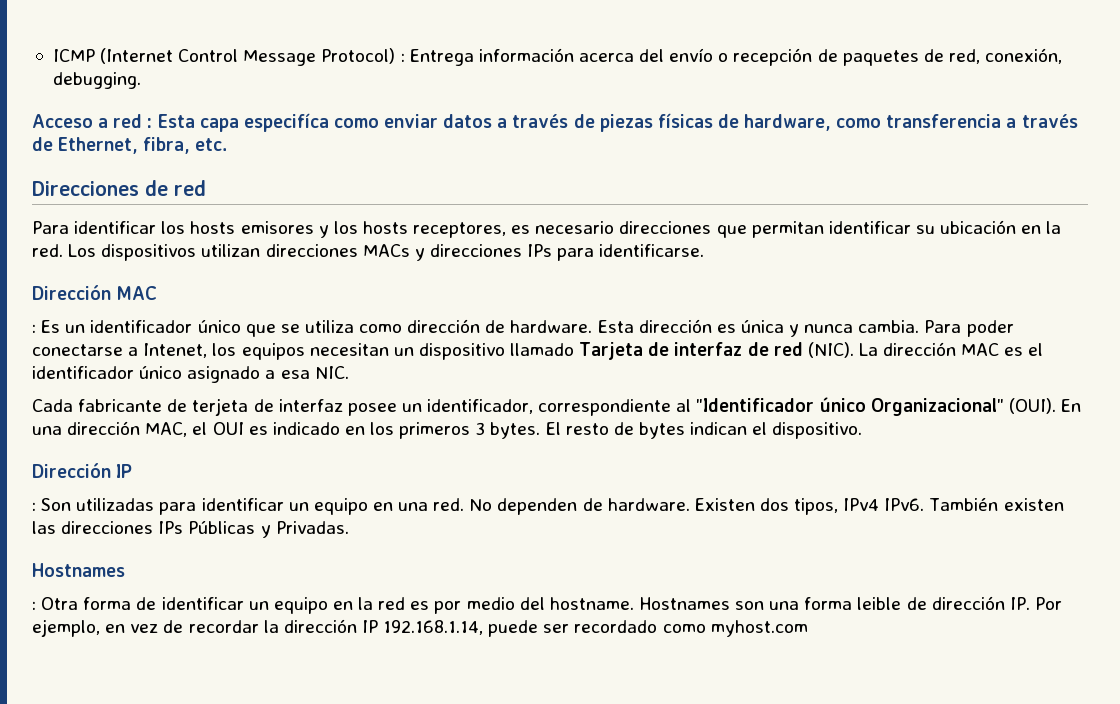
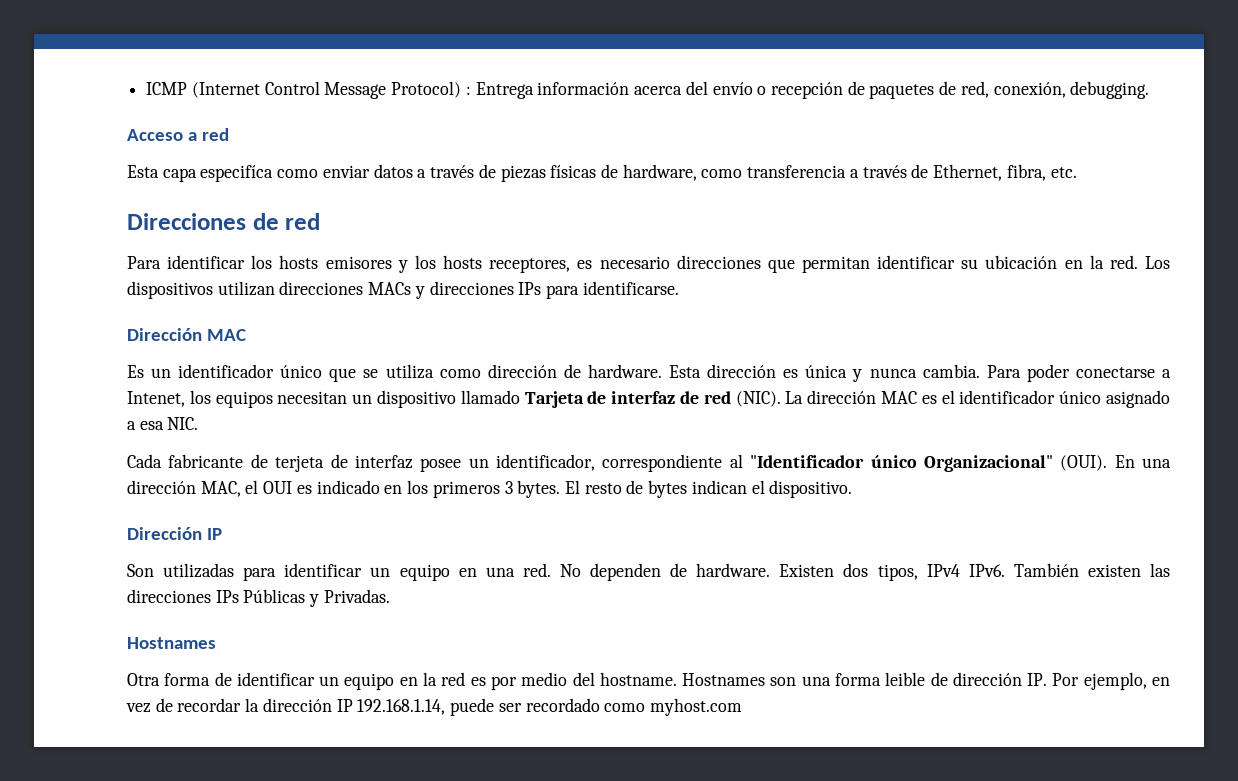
- Acceso a red : Esta capa especifíca como enviar datos a través de piezas físicas de hardware, como transferencia a través de Ethernet, fibra, etc.
+ Acceso a red
+ Esta capa especifíca como enviar datos a través de piezas físicas de hardware, como transferencia a través de Ethernet, fibra, etc.
- : Es un identificador único que se utiliza como dirección de hardware.
+ Es un identificador único que se utiliza como dirección de hardware.
- : Son utilizadas para identificar un equipo en una red.
+ Son utilizadas para identificar un equipo en una red.
- : Otra forma de identificar un equipo en la red es por medio del hostname.
+ Otra forma de identificar un equipo en la red es por medio del hostname.

